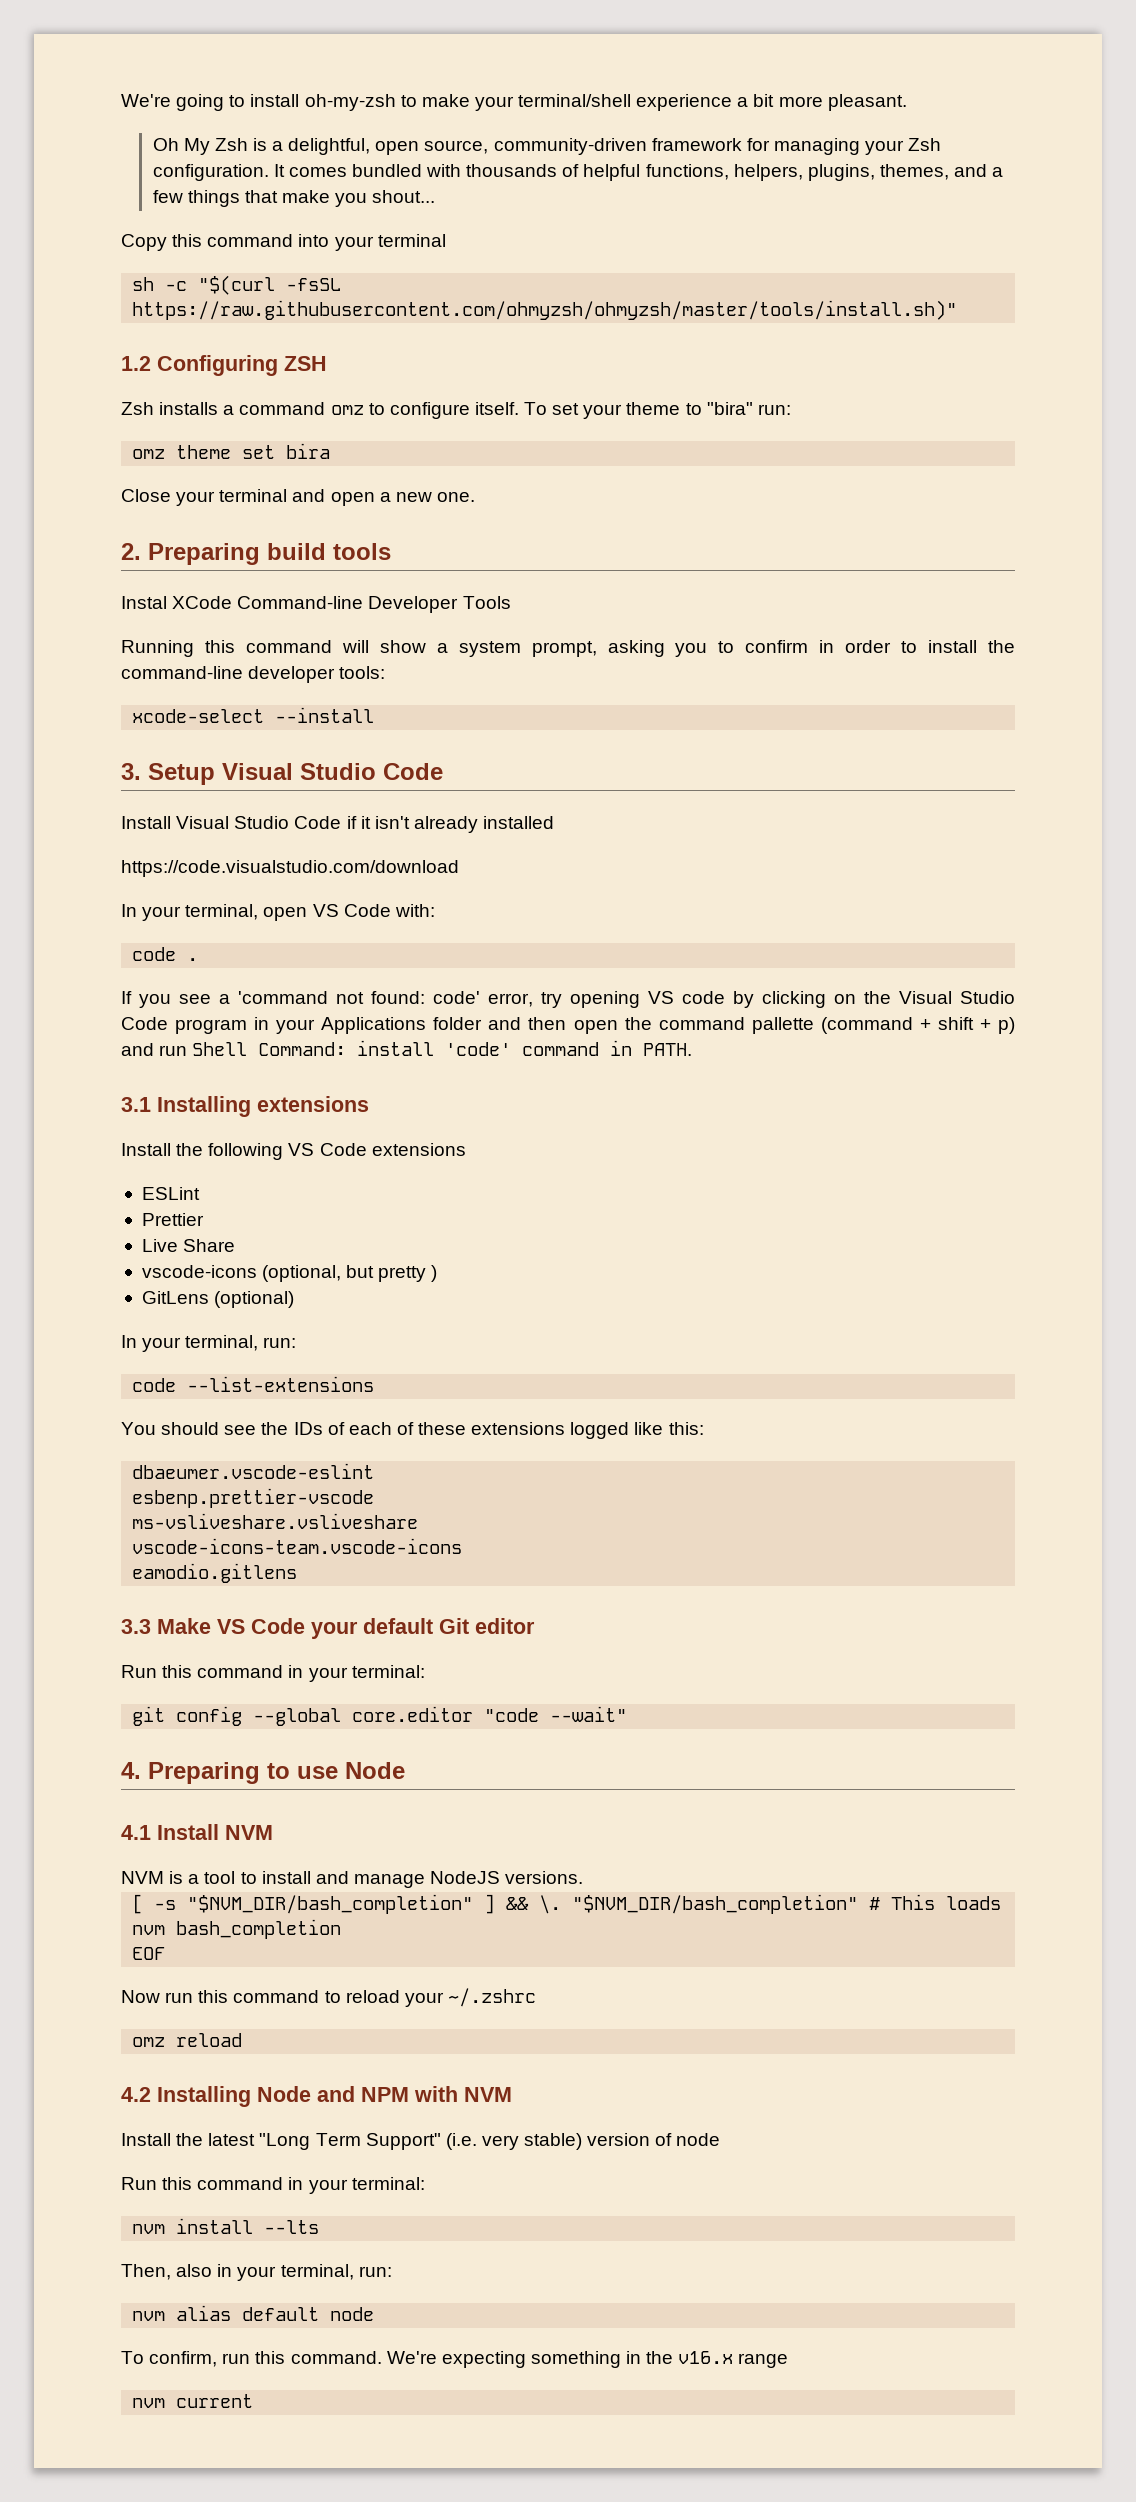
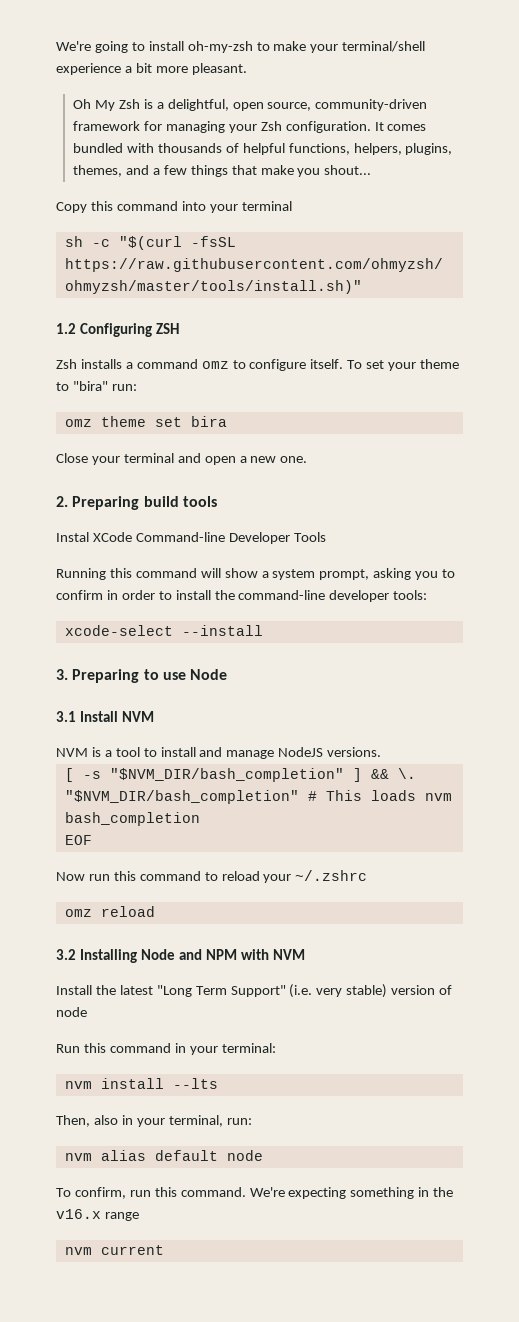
- 3. Setup Visual Studio Code
- Install Visual Studio Code if it isn't already installed
- https://code.visualstudio.com/download
- In your terminal, open VS Code with:
- code .
- If you see a 'command not found: code' error, try opening VS code by clicking on the Visual Studio Code program in your Applications folder and then open the command pallette (command + shift + p) and run Shell Command: install 'code' command in PATH.
- 3.1 Installing extensions
- Install the following VS Code extensions
- ESLint
- Prettier
- Live Share
- vscode-icons (optional, but pretty )
- GitLens (optional)
- In your terminal, run:
- code --list-extensions
- You should see the IDs of each of these extensions logged like this:
- dbaeumer.vscode-eslint
- esbenp.prettier-vscode
- ms-vsliveshare.vsliveshare
- vscode-icons-team.vscode-icons
- eamodio.gitlens
- 3.3 Make VS Code your default Git editor
- Run this command in your terminal:
- git config --global core.editor "code --wait"
- 4. Preparing to use Node
+ 3. Preparing to use Node
- 4.1 Install NVM
+ 3.1 Install NVM
- 4.2 Installing Node and NPM with NVM
+ 3.2 Installing Node and NPM with NVM

